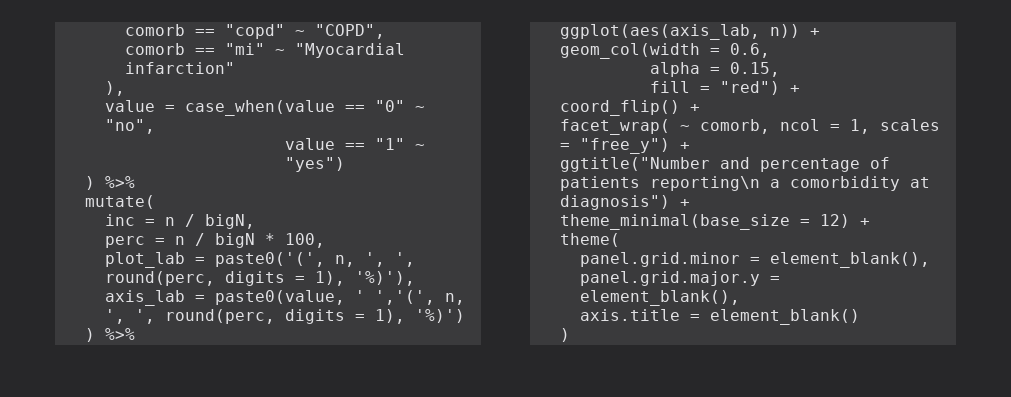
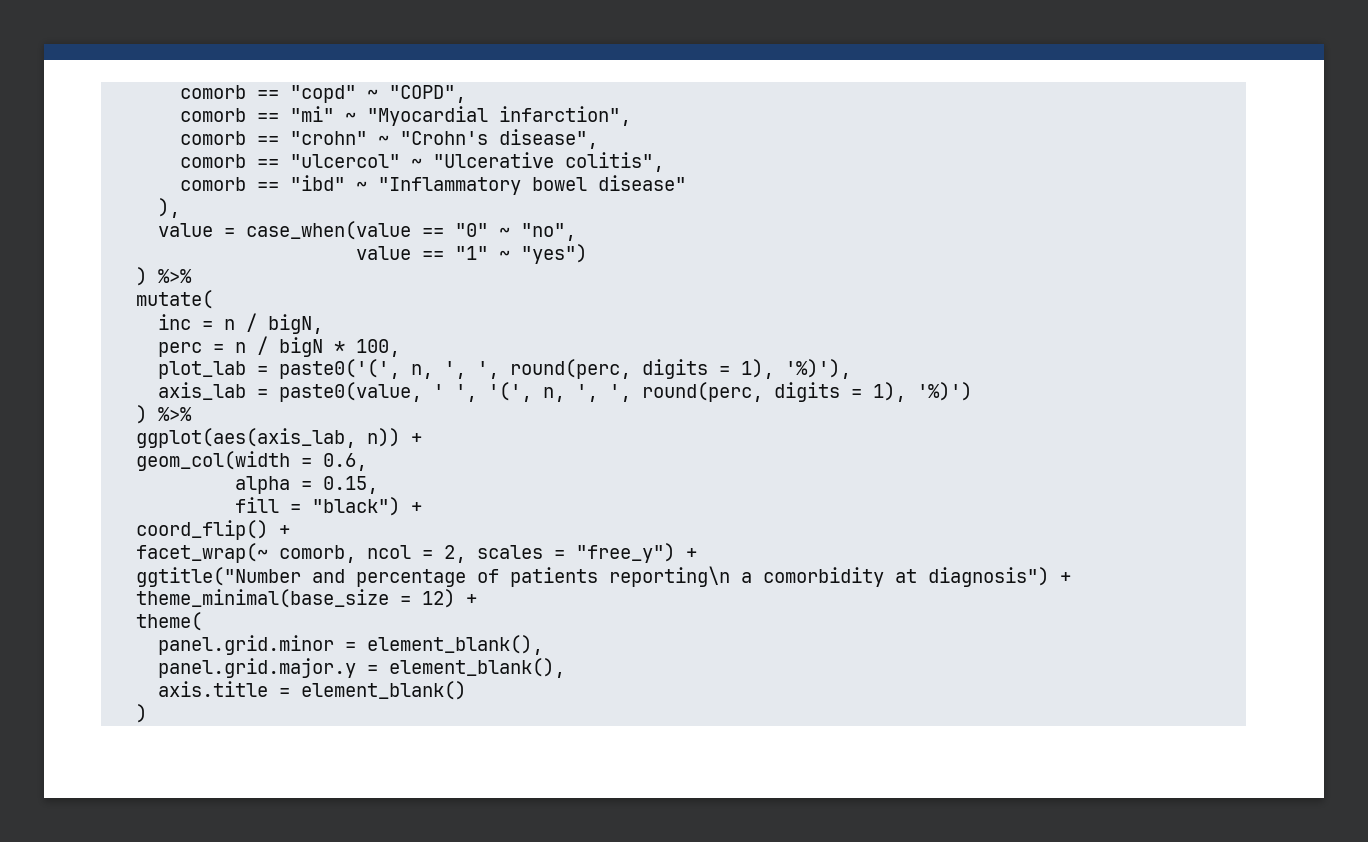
- comorb == "mi" ~ "Myocardial infarction"
+ comorb == "mi" ~ "Myocardial infarction",
+ comorb == "crohn" ~ "Crohn's disease",
+ comorb == "ulcercol" ~ "Ulcerative colitis",
+ comorb == "ibd" ~ "Inflammatory bowel disease"
- axis_lab = paste0(value, ' ','(', n, ', ', round(perc, digits = 1), '%)')
+ axis_lab = paste0(value, ' ', '(', n, ', ', round(perc, digits = 1), '%)')
- fill = "red") +
+ fill = "black") +
- facet_wrap( ~ comorb, ncol = 1, scales = "free_y") +
+ facet_wrap(~ comorb, ncol = 2, scales = "free_y") +

